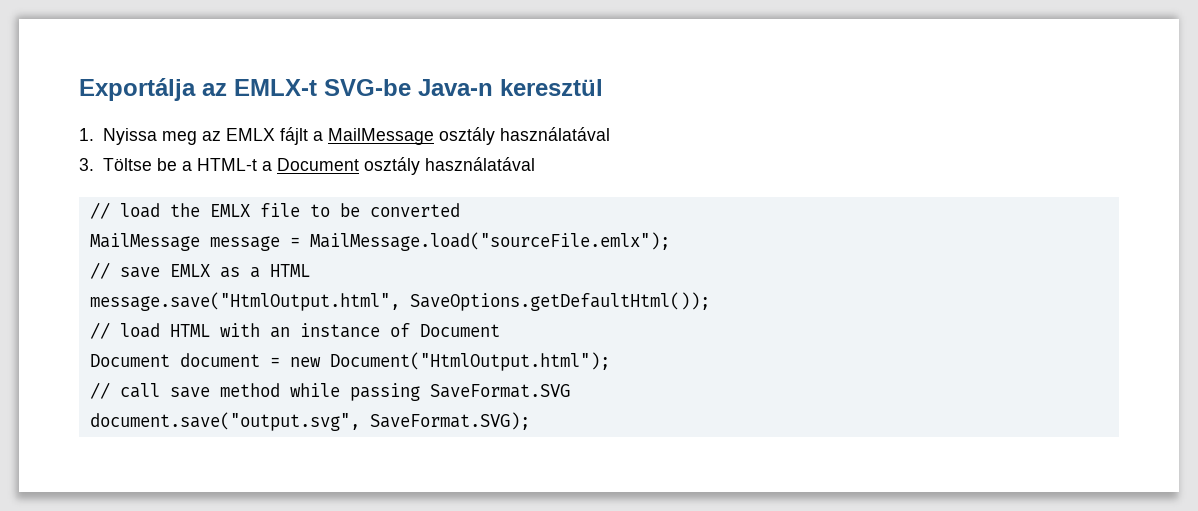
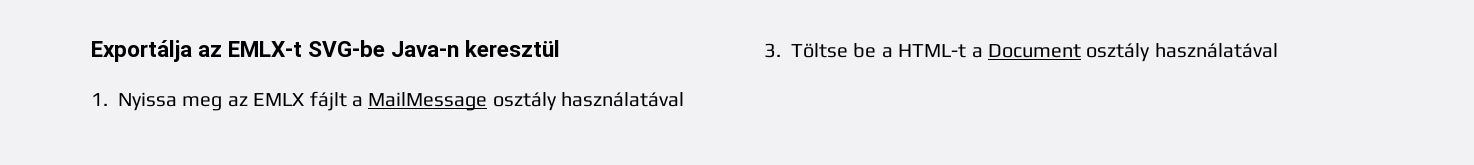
- // load the EMLX file to be converted
- MailMessage message = MailMessage.load("sourceFile.emlx");
- // save EMLX as a HTML
- message.save("HtmlOutput.html", SaveOptions.getDefaultHtml());
- // load HTML with an instance of Document
- Document document = new Document("HtmlOutput.html");
- // call save method while passing SaveFormat.SVG
- document.save("output.svg", SaveFormat.SVG);

